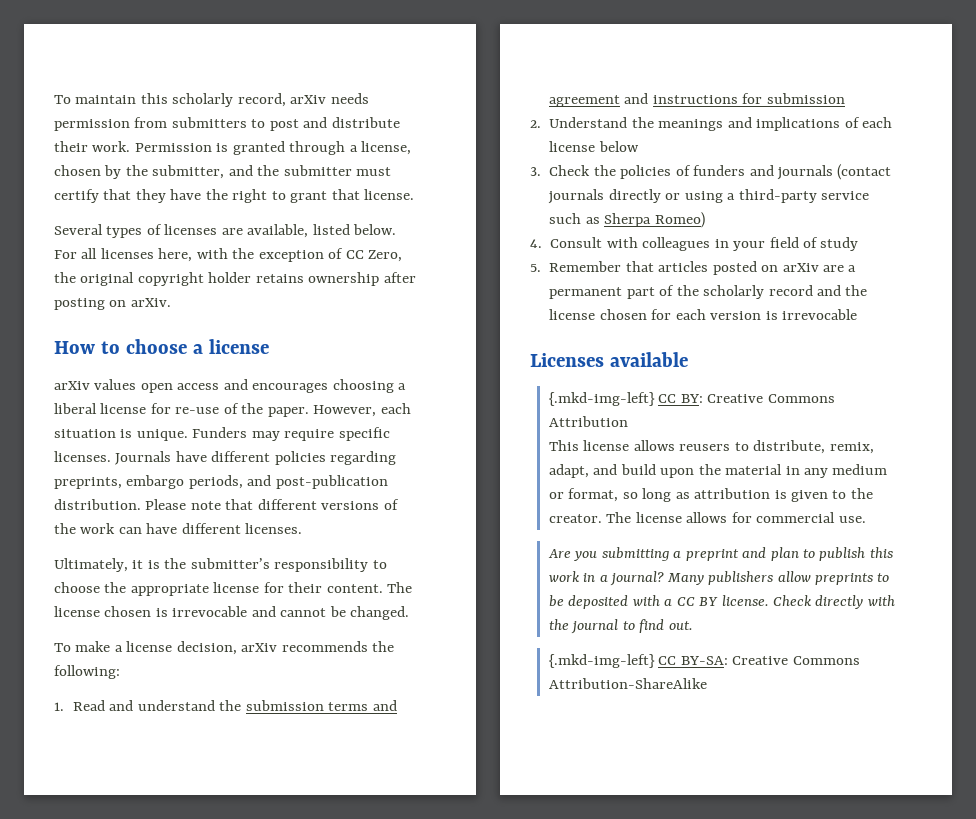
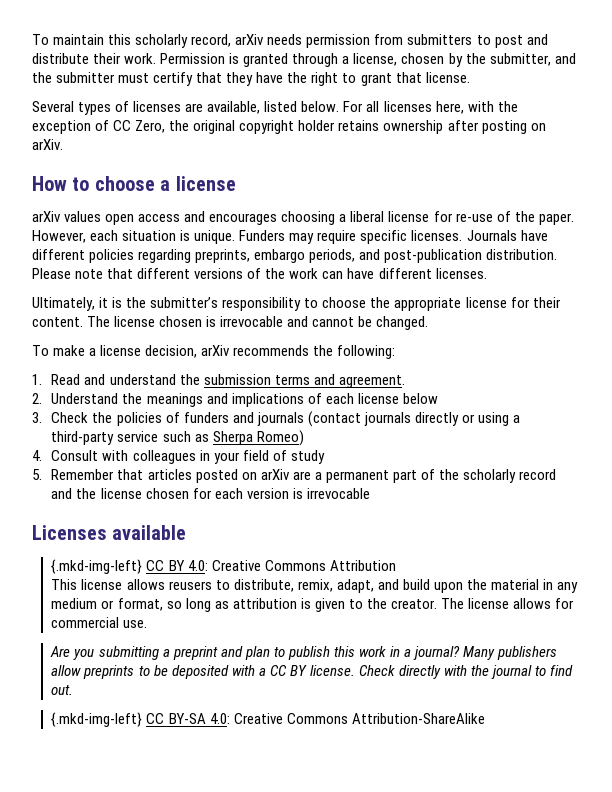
- 1. Read and understand the submission terms and agreement and instructions for submission
+ 1. Read and understand the submission terms and agreement.
- {.mkd-img-left} CC BY: Creative Commons Attribution
+ {.mkd-img-left} CC BY 4.0: Creative Commons Attribution
- {.mkd-img-left} CC BY-SA: Creative Commons Attribution-ShareAlike
+ {.mkd-img-left} CC BY-SA 4.0: Creative Commons Attribution-ShareAlike

